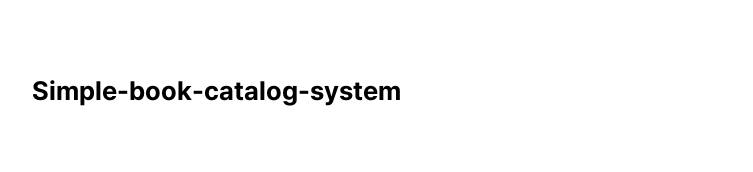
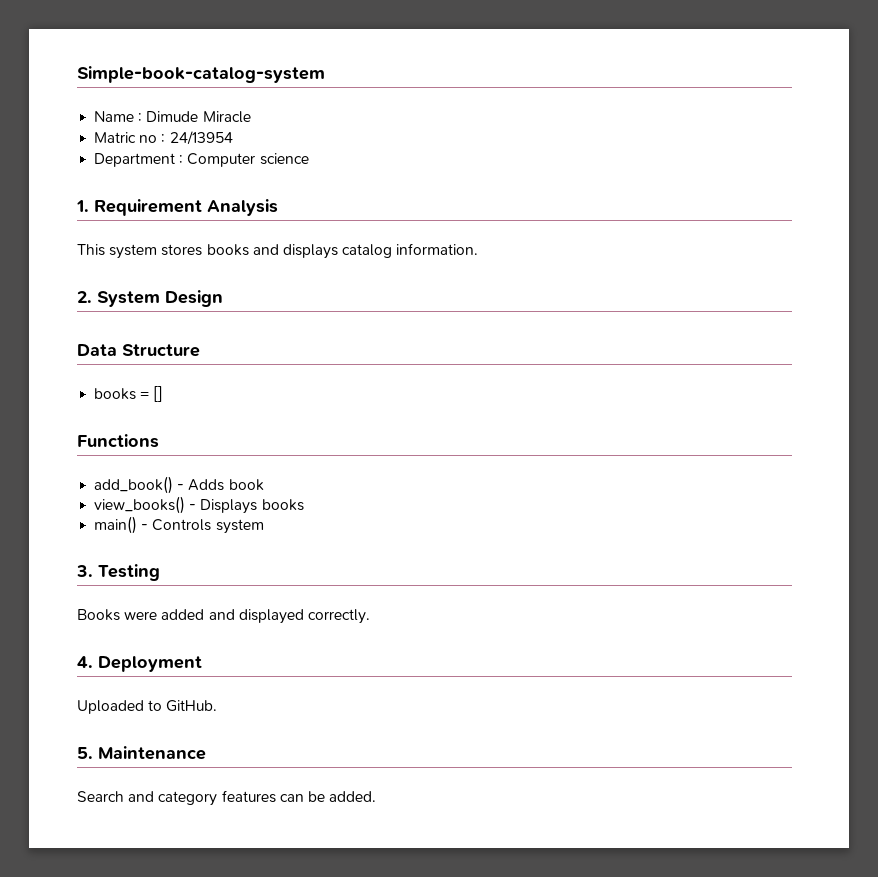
+ Name : Dimude Miracle
+ Matric no : 24/13954
+ Department : Computer science
+ 1. Requirement Analysis
+ This system stores books and displays catalog information.
+ 2. System Design
+ Data Structure
+ books = []
+ Functions
+ add_book() - Adds book
+ view_books() - Displays books
+ main() - Controls system
+ 3. Testing
+ Books were added and displayed correctly.
+ 4. Deployment
+ Uploaded to GitHub.
+ 5. Maintenance
+ Search and category features can be added.

